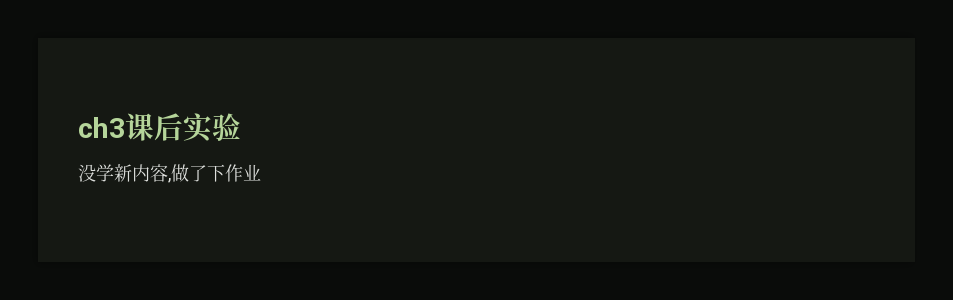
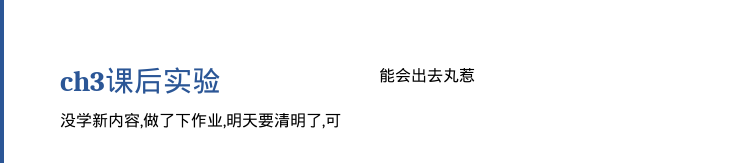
- 没学新内容,做了下作业
+ 没学新内容,做了下作业,明天要清明了,可能会出去丸惹

